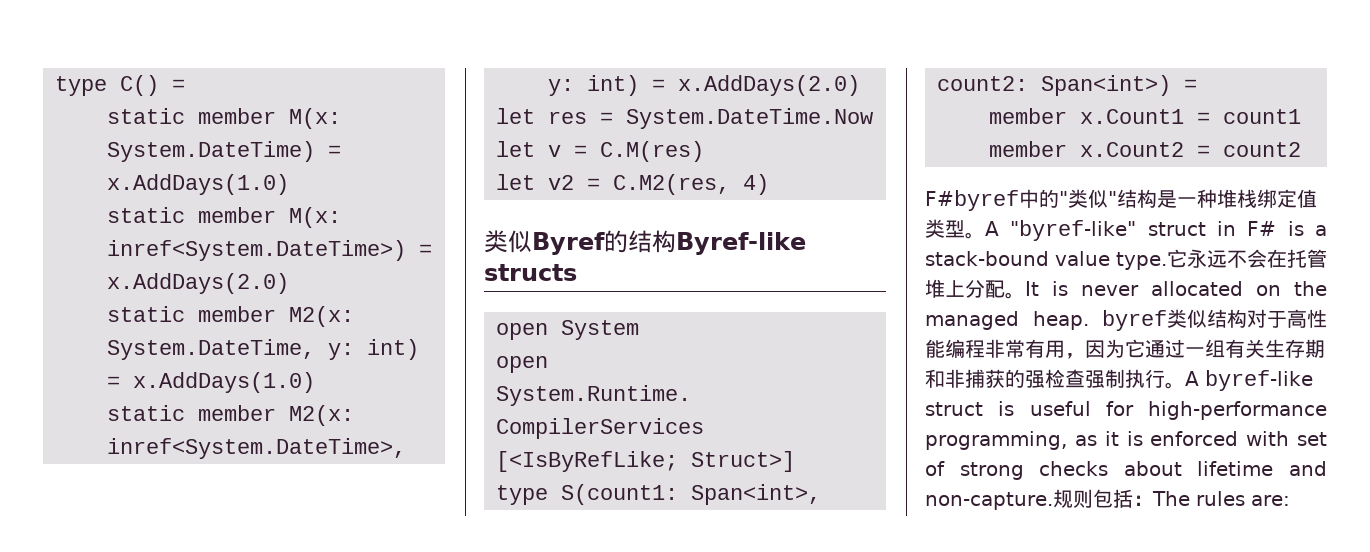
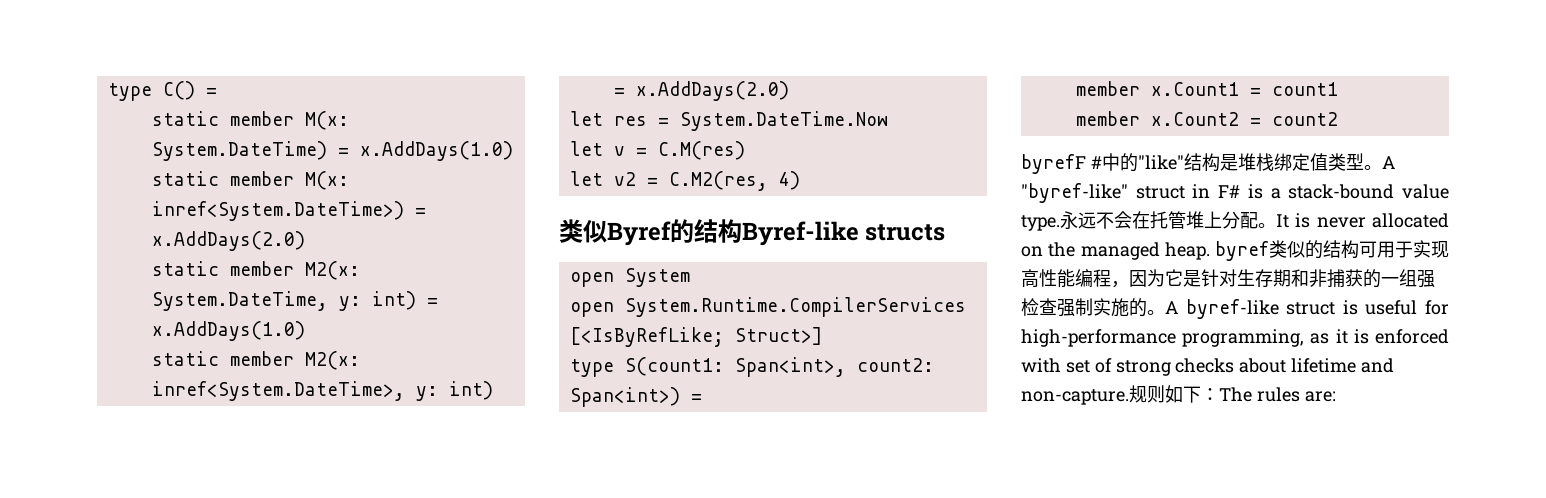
- F#byref中的"类似"结构是一种堆栈绑定值类型。
+ byrefF #中的"like"结构是堆栈绑定值类型。
- 它永远不会在托管堆上分配。
+ 永远不会在托管堆上分配。
- It is never allocated on the managed heap. byref类似结构对于高性能编程非常有用，因为它通过一组有关生存期和非捕获的强检查强制执行。
+ It is never allocated on the managed heap. byref类似的结构可用于实现高性能编程，因为它是针对生存期和非捕获的一组强检查强制实施的。
- 规则包括：The rules are:
+ 规则如下：The rules are:

